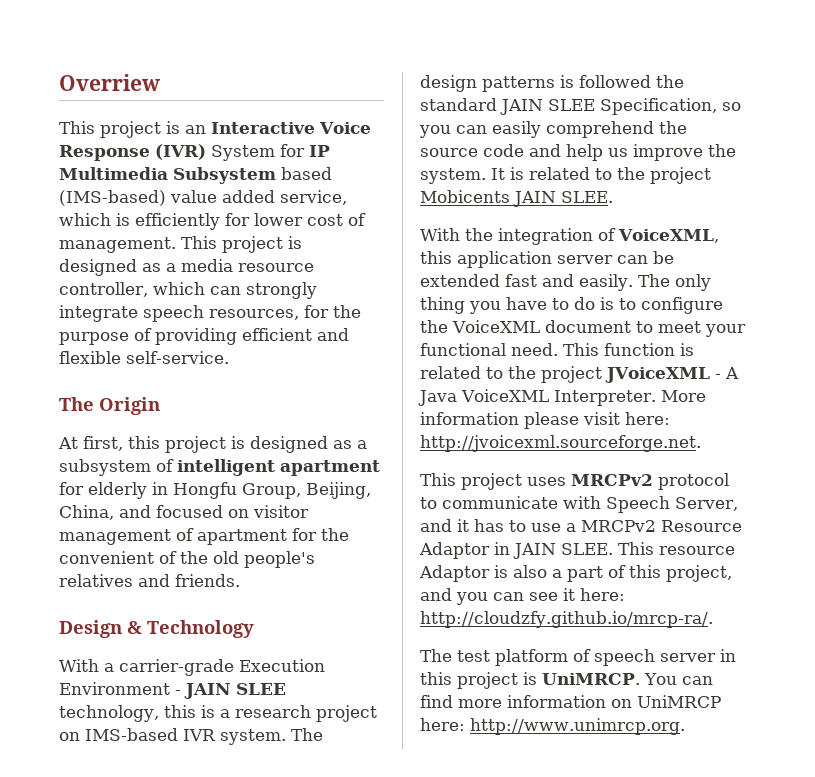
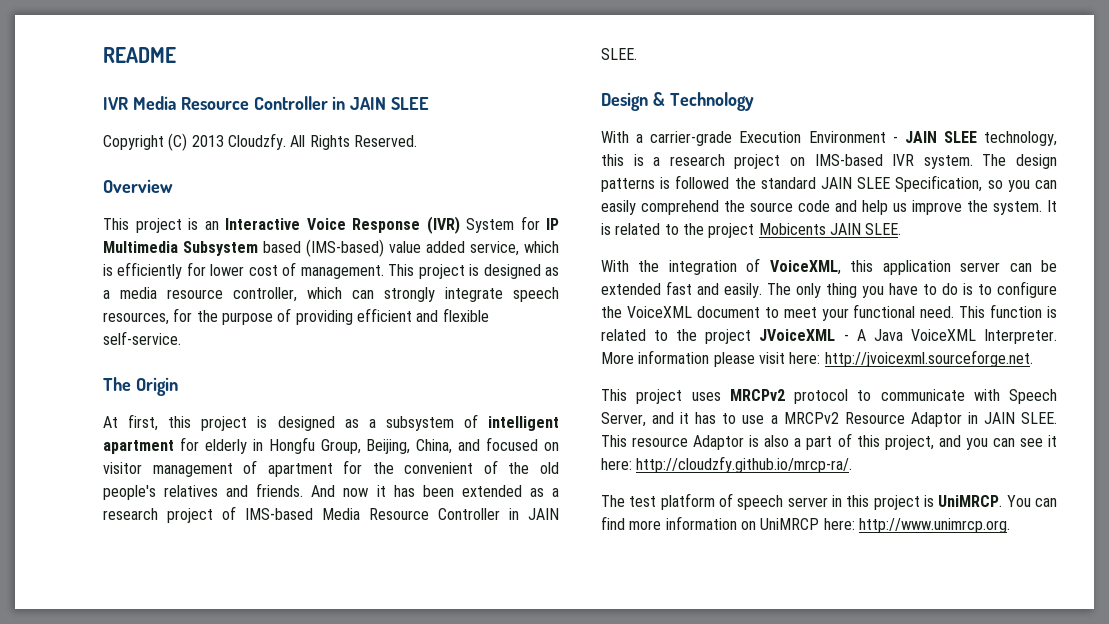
- Overriew
+ README
+ IVR Media Resource Controller in JAIN SLEE
+ Copyright (C) 2013 Cloudzfy. All Rights Reserved.
+ Overview
+ And now it has been extended as a research project of IMS-based Media Resource Controller in JAIN SLEE.

